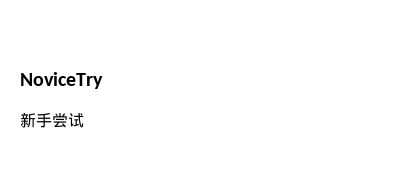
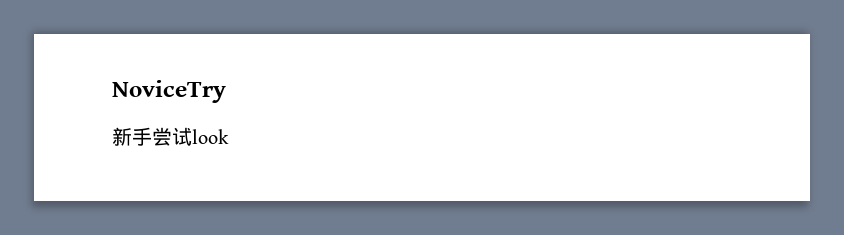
- 新手尝试
+ 新手尝试look

